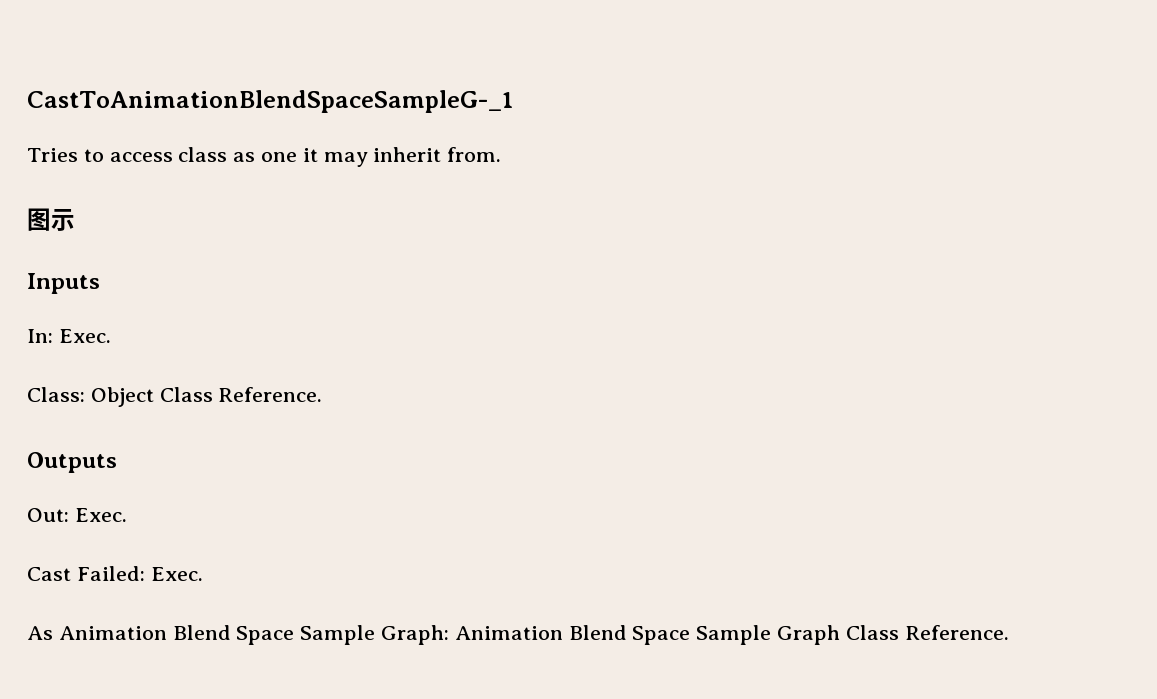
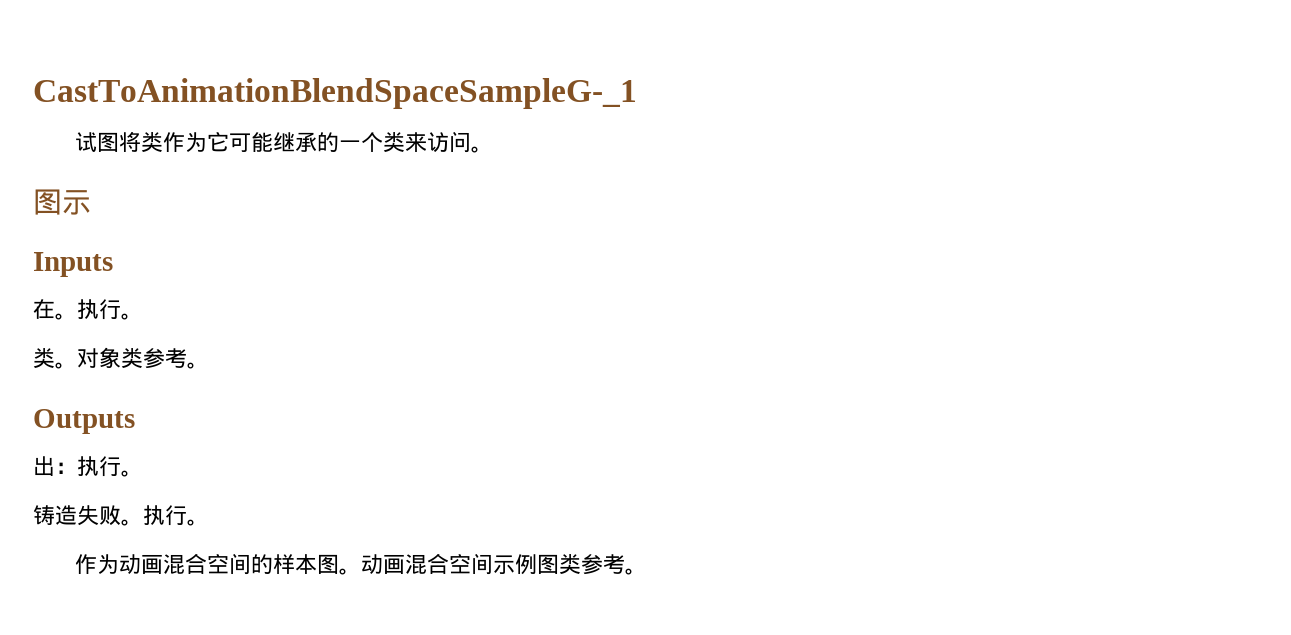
- Tries to access class as one it may inherit from.
+ 试图将类作为它可能继承的一个类来访问。
  图示
  Inputs
- In: Exec.
- Class: Object Class Reference.
+ 在。执行。
+ 类。对象类参考。
  Outputs
- Out: Exec.
- Cast Failed: Exec.
- As Animation Blend Space Sample Graph: Animation Blend Space Sample Graph Class Reference.
+ 出：执行。
+ 铸造失败。执行。
+ 作为动画混合空间的样本图。动画混合空间示例图类参考。

